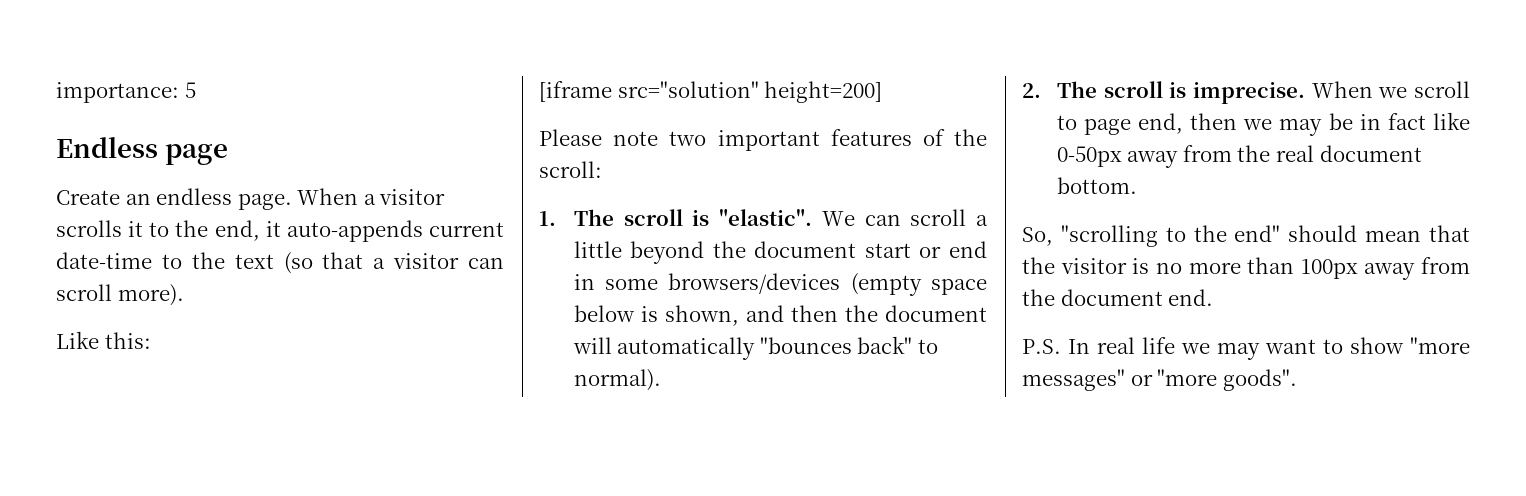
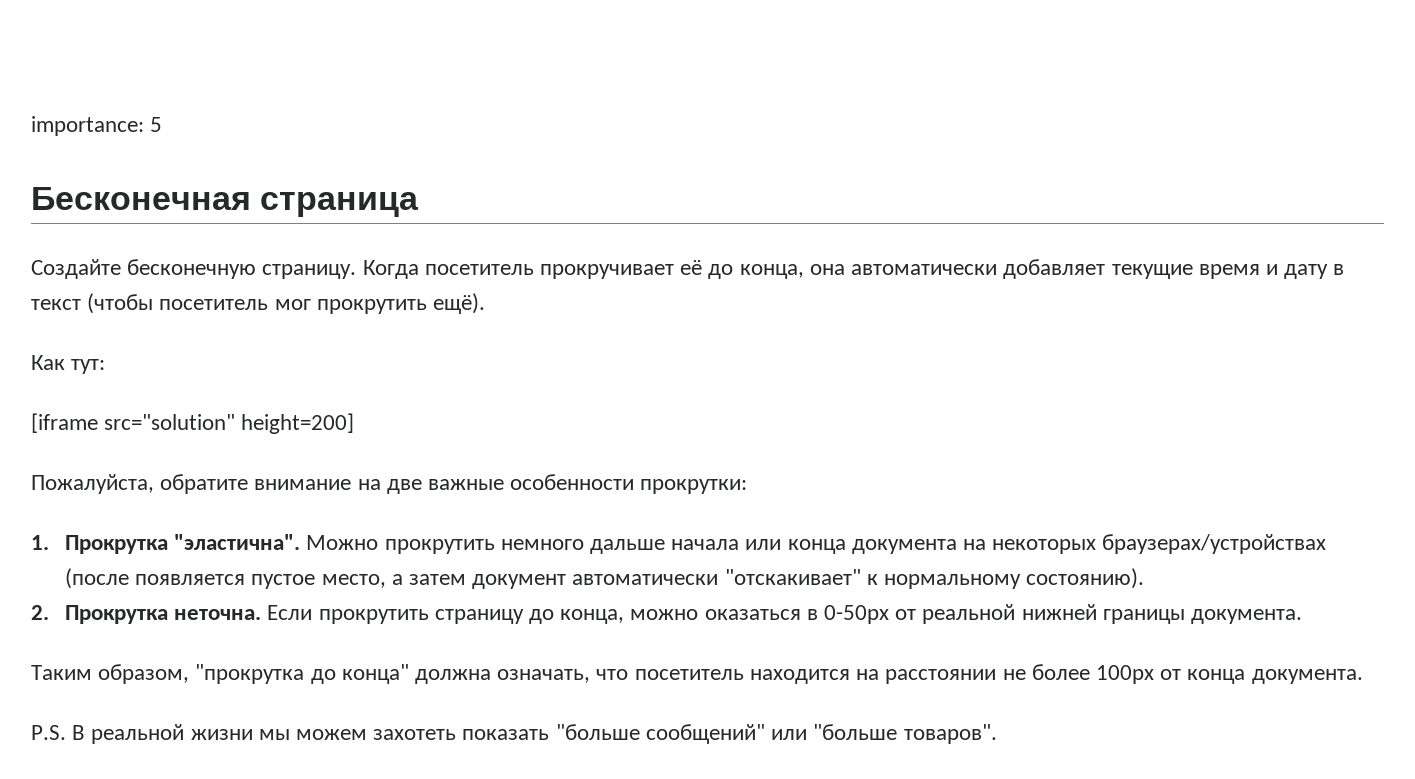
- Endless page
- Create an endless page. When a visitor scrolls it to the end, it auto-appends current date-time to the text (so that a visitor can scroll more).
- Like this:
+ Бесконечная страница
+ Создайте бесконечную страницу. Когда посетитель прокручивает её до конца, она автоматически добавляет текущие время и дату в текст (чтобы посетитель мог прокрутить ещё).
+ Как тут:
  [iframe src="solution" height=200]
- Please note two important features of the scroll:
- 1. The scroll is "elastic". We can scroll a little beyond the document start or end in some browsers/devices (empty space below is shown, and then the document will automatically "bounces back" to normal).
- 2. The scroll is imprecise. When we scroll to page end, then we may be in fact like 0-50px away from the real document bottom.
- So, "scrolling to the end" should mean that the visitor is no more than 100px away from the document end.
- P.S. In real life we may want to show "more messages" or "more goods".
+ Пожалуйста, обратите внимание на две важные особенности прокрутки:
+ 1. Прокрутка "эластична". Можно прокрутить немного дальше начала или конца документа на некоторых браузерах/устройствах (после появляется пустое место, а затем документ автоматически "отскакивает" к нормальному состоянию).
+ 2. Прокрутка неточна. Если прокрутить страницу до конца, можно оказаться в 0-50px от реальной нижней границы документа.
+ Таким образом, "прокрутка до конца" должна означать, что посетитель находится на расстоянии не более 100px от конца документа.
+ P.S. В реальной жизни мы можем захотеть показать "больше сообщений" или "больше товаров".

